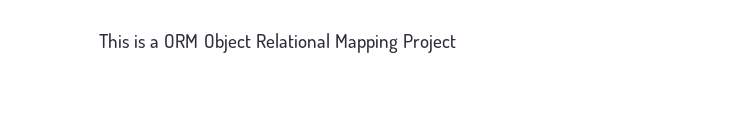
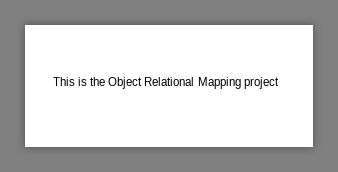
- This is a ORM Object Relational Mapping Project
+ This is the Object Relational Mapping project

